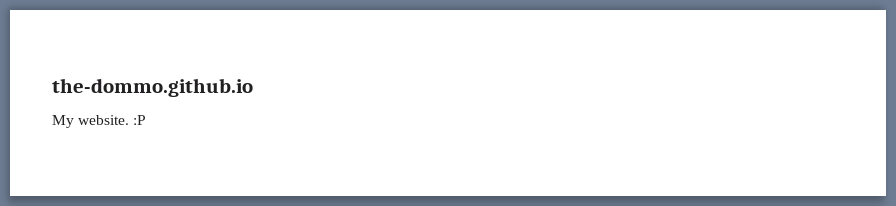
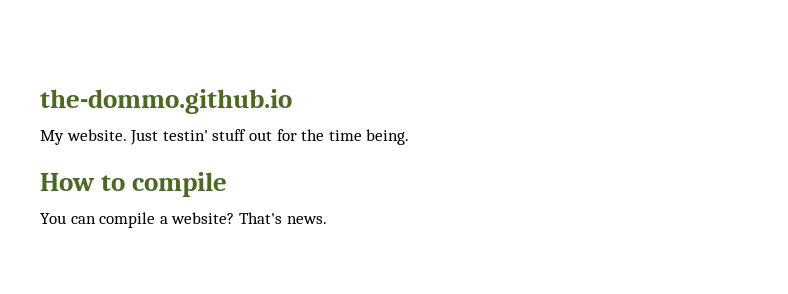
- My website. :P
+ My website. Just testin' stuff out for the time being.
+ How to compile
+ You can compile a website? That's news.

